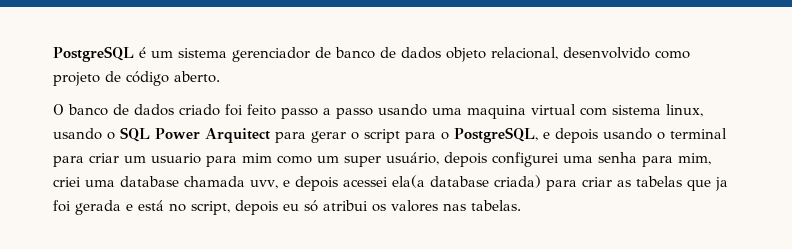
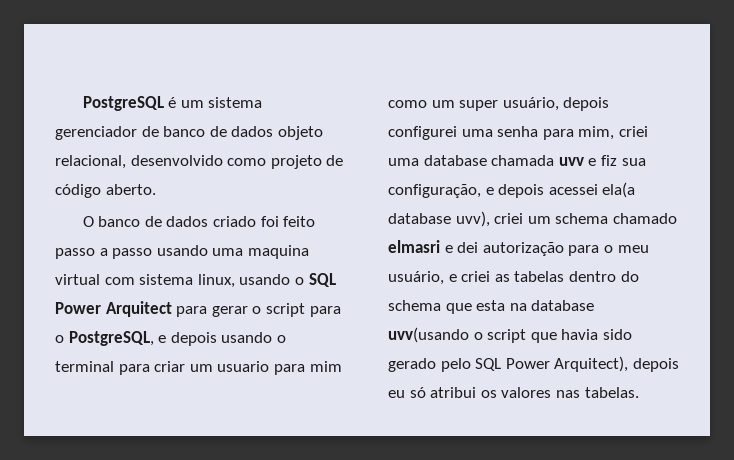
- O banco de dados criado foi feito passo a passo usando uma maquina virtual com sistema linux, usando o SQL Power Arquitect para gerar o script para o PostgreSQL, e depois usando o terminal para criar um usuario para mim como um super usuário, depois configurei uma senha para mim, criei uma database chamada uvv, e depois acessei ela(a database criada) para criar as tabelas que ja foi gerada e está no script, depois eu só atribui os valores nas tabelas.
+ O banco de dados criado foi feito passo a passo usando uma maquina virtual com sistema linux, usando o SQL Power Arquitect para gerar o script para o PostgreSQL, e depois usando o terminal para criar um usuario para mim como um super usuário, depois configurei uma senha para mim, criei uma database chamada uvv e fiz sua configuração, e depois acessei ela(a database uvv), criei um schema chamado elmasri e dei autorização para o meu usuário, e criei as tabelas dentro do schema que esta na database uvv(usando o script que havia sido gerado pelo SQL Power Arquitect), depois eu só atribui os valores nas tabelas.

